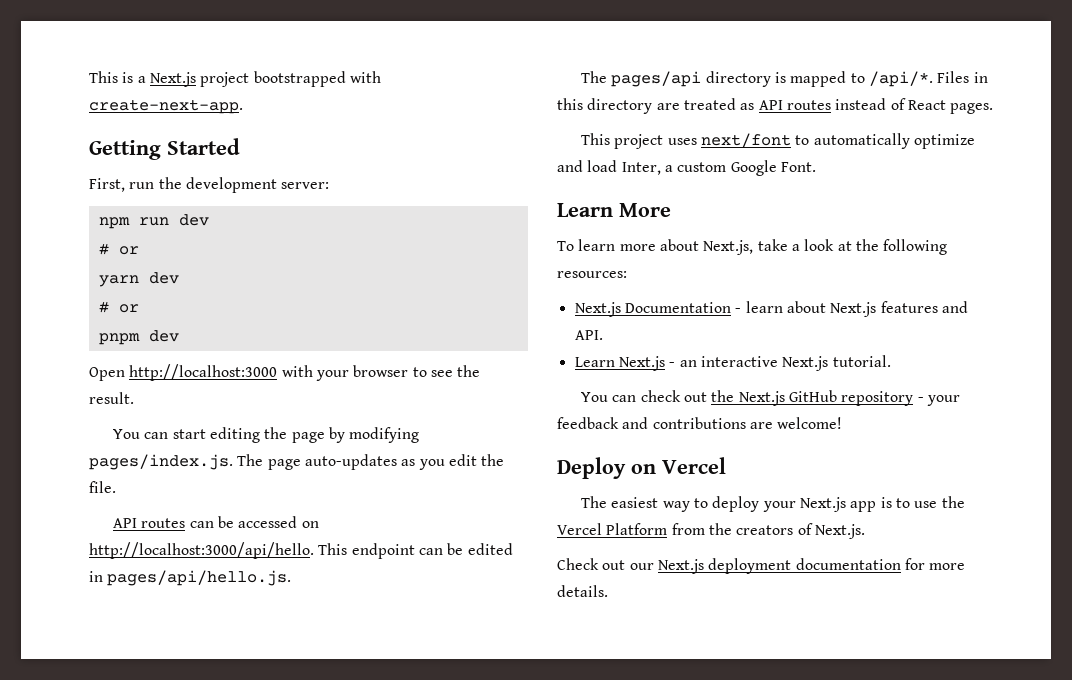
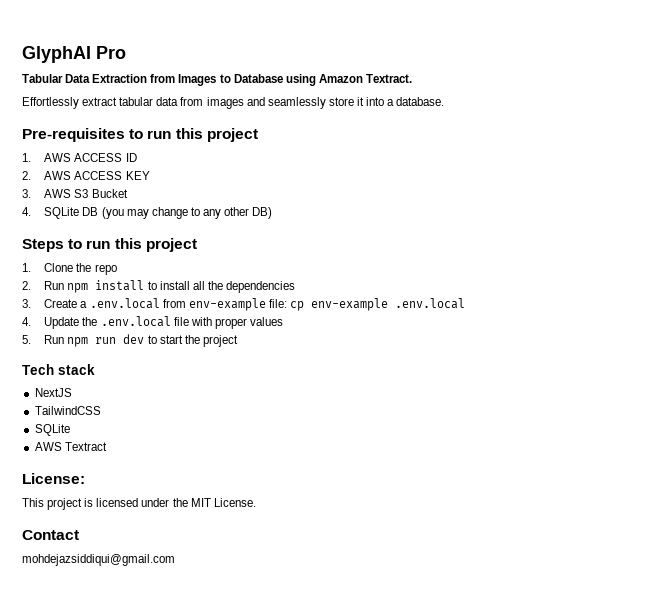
- This is a Next.js project bootstrapped with create-next-app.
- Getting Started
- First, run the development server:
- npm run dev
- # or
- yarn dev
- # or
- pnpm dev
- Open http://localhost:3000 with your browser to see the result.
- You can start editing the page by modifying pages/index.js. The page auto-updates as you edit the file.
- API routes can be accessed on http://localhost:3000/api/hello. This endpoint can be edited in pages/api/hello.js.
- The pages/api directory is mapped to /api/*. Files in this directory are treated as API routes instead of React pages.
- This project uses next/font to automatically optimize and load Inter, a custom Google Font.
- Learn More
- To learn more about Next.js, take a look at the following resources:
- Next.js Documentation - learn about Next.js features and API.
- Learn Next.js - an interactive Next.js tutorial.
- You can check out the Next.js GitHub repository - your feedback and contributions are welcome!
- Deploy on Vercel
- The easiest way to deploy your Next.js app is to use the Vercel Platform from the creators of Next.js.
- Check out our Next.js deployment documentation for more details.
+ GlyphAI Pro
+ Tabular Data Extraction from Images to Database using Amazon Textract.
+ Effortlessly extract tabular data from images and seamlessly store it into a database.
+ Pre-requisites to run this project
+ 1. AWS ACCESS ID
+ 2. AWS ACCESS KEY
+ 3. AWS S3 Bucket
+ 4. SQLite DB (you may change to any other DB)
+ Steps to run this project
+ 1. Clone the repo
+ 2. Run npm install to install all the dependencies
+ 3. Create a .env.local from env-example file: cp env-example .env.local
+ 4. Update the .env.local file with proper values
+ 5. Run npm run dev to start the project
+ Tech stack
+ NextJS
+ TailwindCSS
+ SQLite
+ AWS Textract
+ License:
+ This project is licensed under the MIT License.
+ Contact
+ mohdejazsiddiqui@gmail.com

